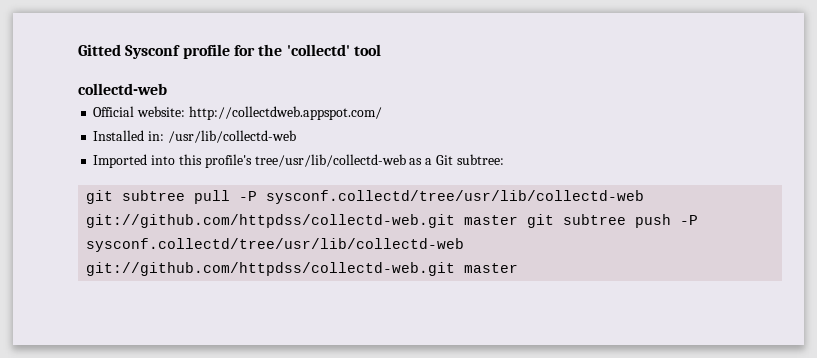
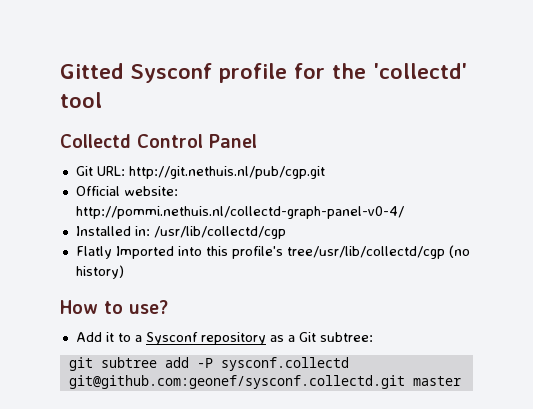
- collectd-web
+ Collectd Control Panel
+ Git URL: http://git.nethuis.nl/pub/cgp.git
- Official website: http://collectdweb.appspot.com/
+ Official website: http://pommi.nethuis.nl/collectd-graph-panel-v0-4/
- Installed in: /usr/lib/collectd-web
- Imported into this profile's tree/usr/lib/collectd-web as a Git subtree:
+ Installed in: /usr/lib/collectd/cgp
+ Flatly Imported into this profile's tree/usr/lib/collectd/cgp (no history)
+ How to use?
+ Add it to a Sysconf repository as a Git subtree:
- git subtree pull -P sysconf.collectd/tree/usr/lib/collectd-web git://github.com/httpdss/collectd-web.git master git subtree push -P sysconf.collectd/tree/usr/lib/collectd-web git://github.com/httpdss/collectd-web.git master
+ git subtree add -P sysconf.collectd git@github.com:geonef/sysconf.collectd.git master

